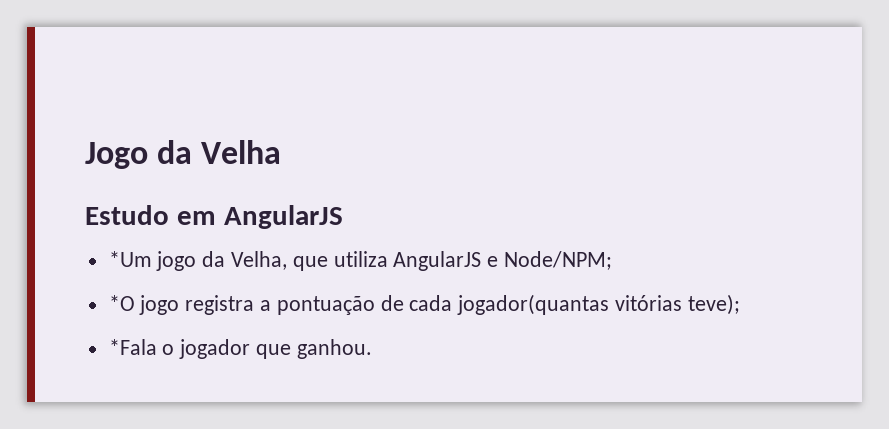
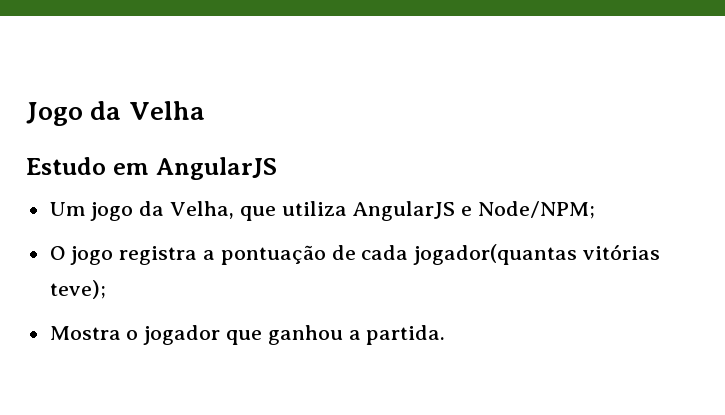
- *Um jogo da Velha, que utiliza AngularJS e Node/NPM;
+ Um jogo da Velha, que utiliza AngularJS e Node/NPM;
- *O jogo registra a pontuação de cada jogador(quantas vitórias teve);
+ O jogo registra a pontuação de cada jogador(quantas vitórias teve);
- *Fala o jogador que ganhou.
+ Mostra o jogador que ganhou a partida.

